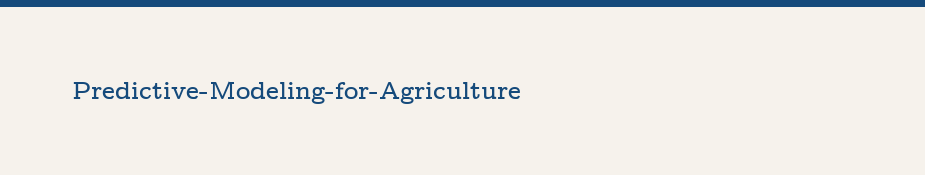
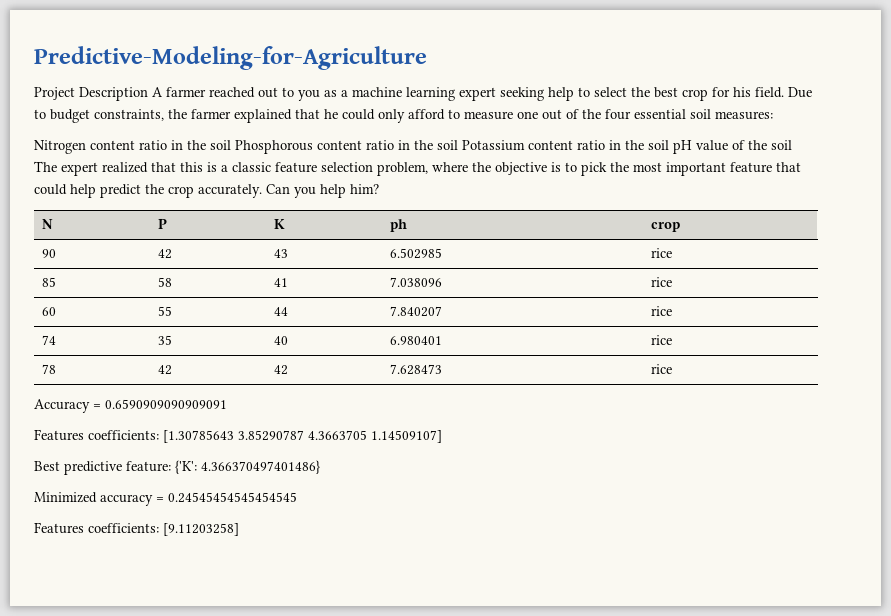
+ Project Description A farmer reached out to you as a machine learning expert seeking help to select the best crop for his field. Due to budget constraints, the farmer explained that he could only afford to measure one out of the four essential soil measures:
+ Nitrogen content ratio in the soil Phosphorous content ratio in the soil Potassium content ratio in the soil pH value of the soil The expert realized that this is a classic feature selection problem, where the objective is to pick the most important feature that could help predict the crop accurately. Can you help him?
+ N | P | K | ph | crop
+ 90 | 42 | 43 | 6.502985 | rice
+ 85 | 58 | 41 | 7.038096 | rice
+ 60 | 55 | 44 | 7.840207 | rice
+ 74 | 35 | 40 | 6.980401 | rice
+ 78 | 42 | 42 | 7.628473 | rice
+ Accuracy = 0.6590909090909091
+ Features coefficients: [1.30785643 3.85290787 4.3663705 1.14509107]
+ Best predictive feature: {'K': 4.366370497401486}
+ Minimized accuracy = 0.24545454545454545
+ Features coefficients: [9.11203258]

